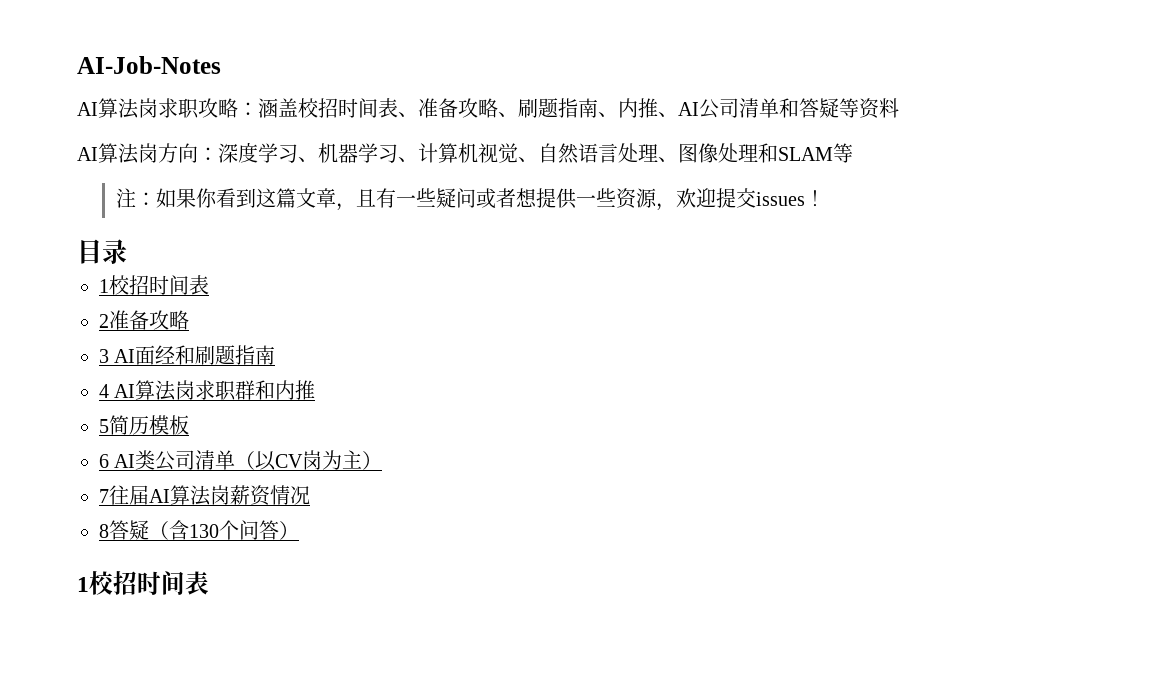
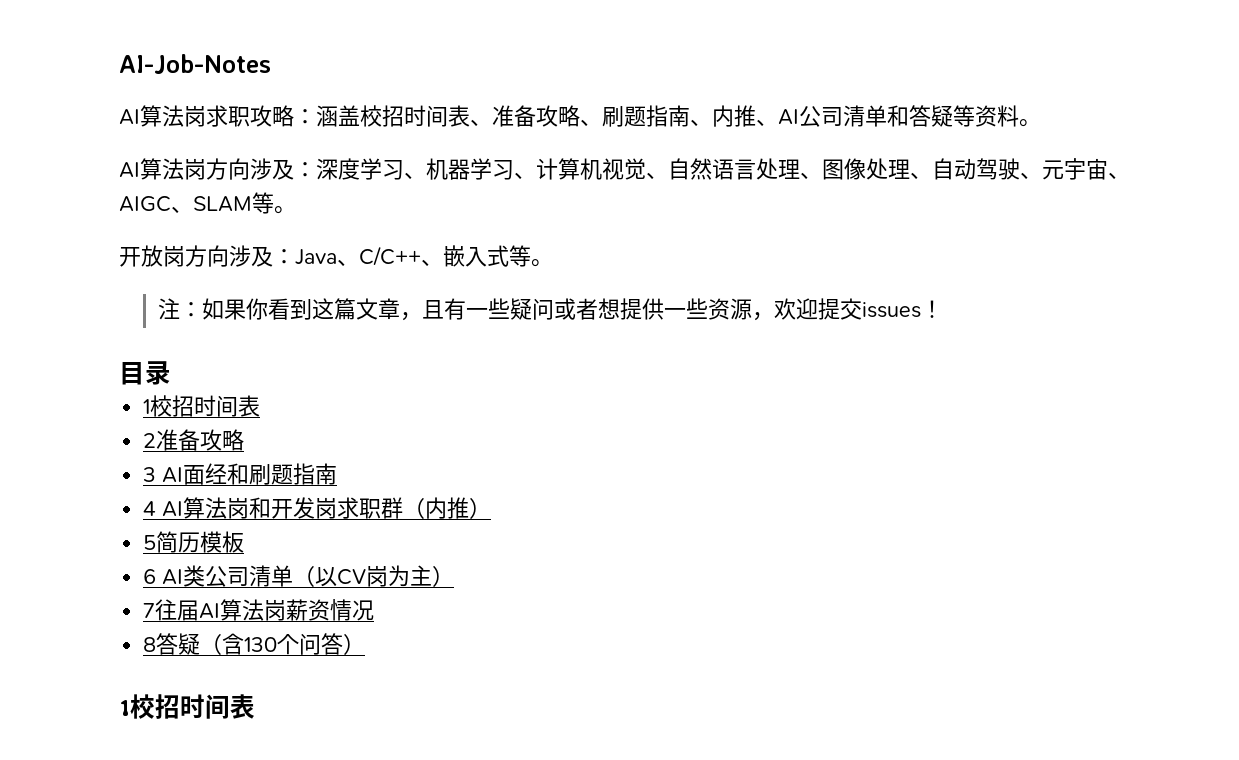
- AI算法岗求职攻略：涵盖校招时间表、准备攻略、刷题指南、内推、AI公司清单和答疑等资料
+ AI算法岗求职攻略：涵盖校招时间表、准备攻略、刷题指南、内推、AI公司清单和答疑等资料。
- AI算法岗方向：深度学习、机器学习、计算机视觉、自然语言处理、图像处理和SLAM等
+ AI算法岗方向涉及：深度学习、机器学习、计算机视觉、自然语言处理、图像处理、自动驾驶、元宇宙、AIGC、SLAM等。
+ 开放岗方向涉及：Java、C/C++、嵌入式等。
- 4 AI算法岗求职群和内推
+ 4 AI算法岗和开发岗求职群（内推）

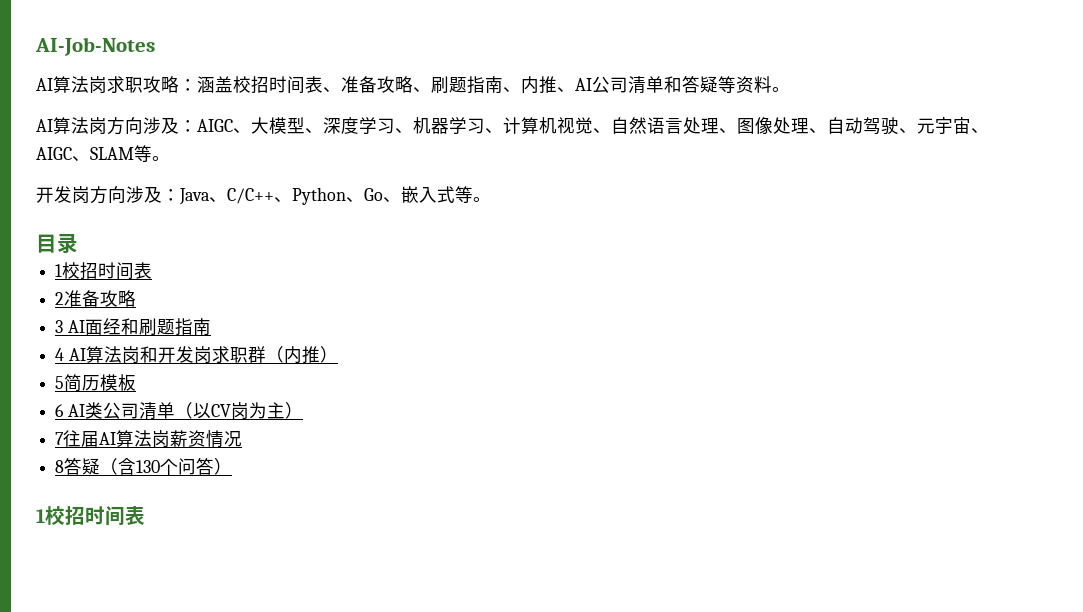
- AI算法岗方向涉及：深度学习、机器学习、计算机视觉、自然语言处理、图像处理、自动驾驶、元宇宙、AIGC、SLAM等。
+ AI算法岗方向涉及：AIGC、大模型、深度学习、机器学习、计算机视觉、自然语言处理、图像处理、自动驾驶、元宇宙、AIGC、SLAM等。
- 开放岗方向涉及：Java、C/C++、嵌入式等。
+ 开发岗方向涉及：Java、C/C++、Python、Go、嵌入式等。
- 注：如果你看到这篇文章，且有一些疑问或者想提供一些资源，欢迎提交issues！

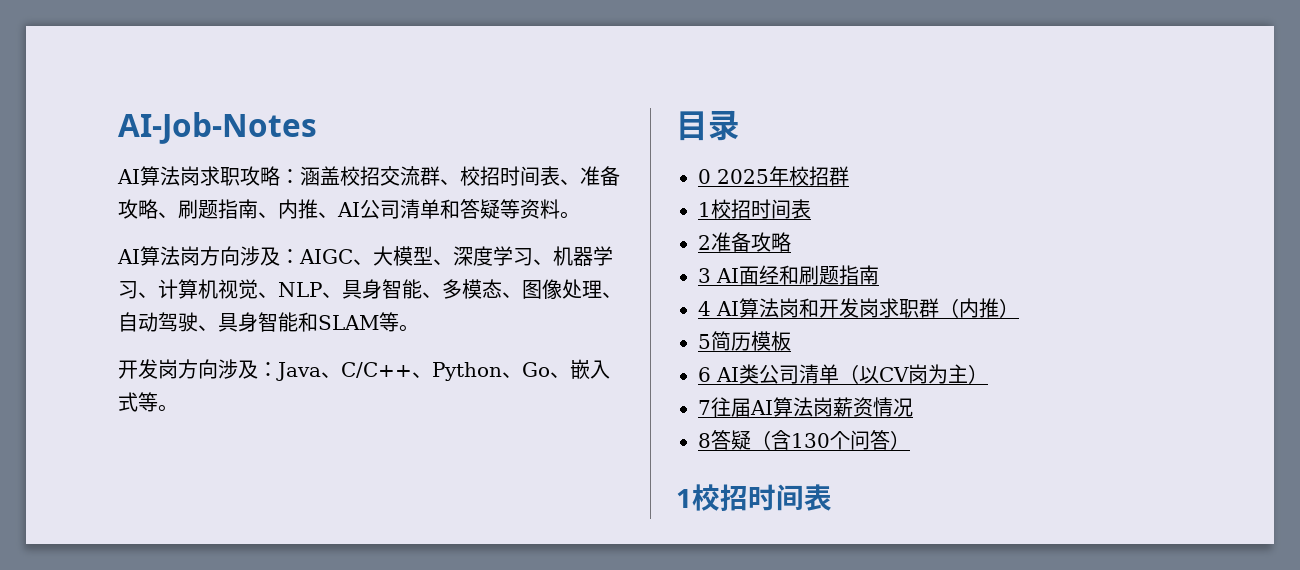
- AI算法岗求职攻略：涵盖校招时间表、准备攻略、刷题指南、内推、AI公司清单和答疑等资料。
+ AI算法岗求职攻略：涵盖校招交流群、校招时间表、准备攻略、刷题指南、内推、AI公司清单和答疑等资料。
- AI算法岗方向涉及：AIGC、大模型、深度学习、机器学习、计算机视觉、自然语言处理、图像处理、自动驾驶、元宇宙、AIGC、SLAM等。
+ AI算法岗方向涉及：AIGC、大模型、深度学习、机器学习、计算机视觉、NLP、具身智能、多模态、图像处理、自动驾驶、具身智能和SLAM等。
+ 0 2025年校招群

